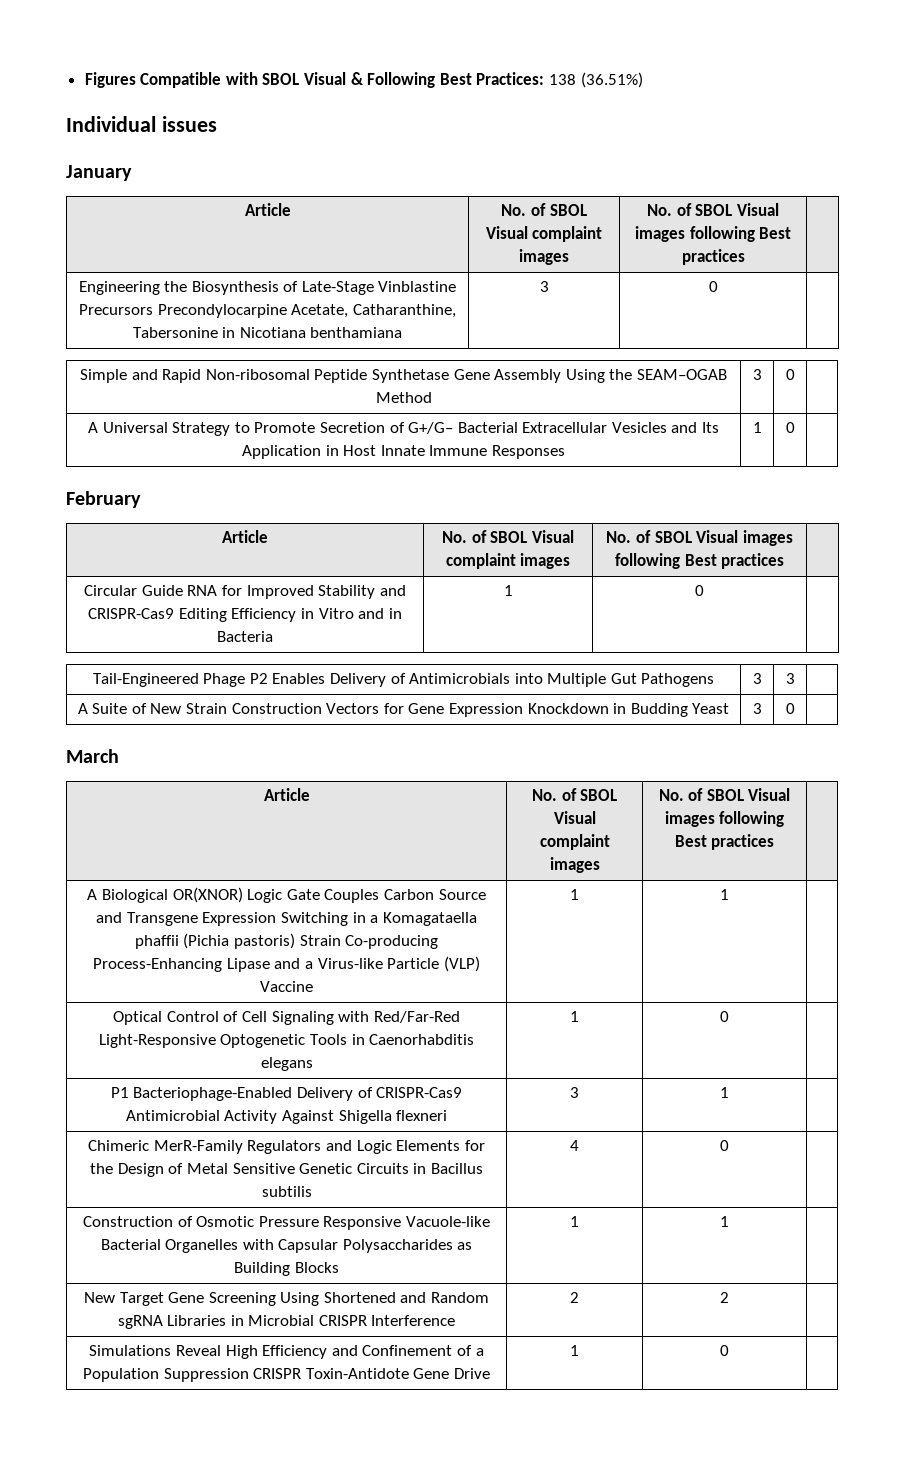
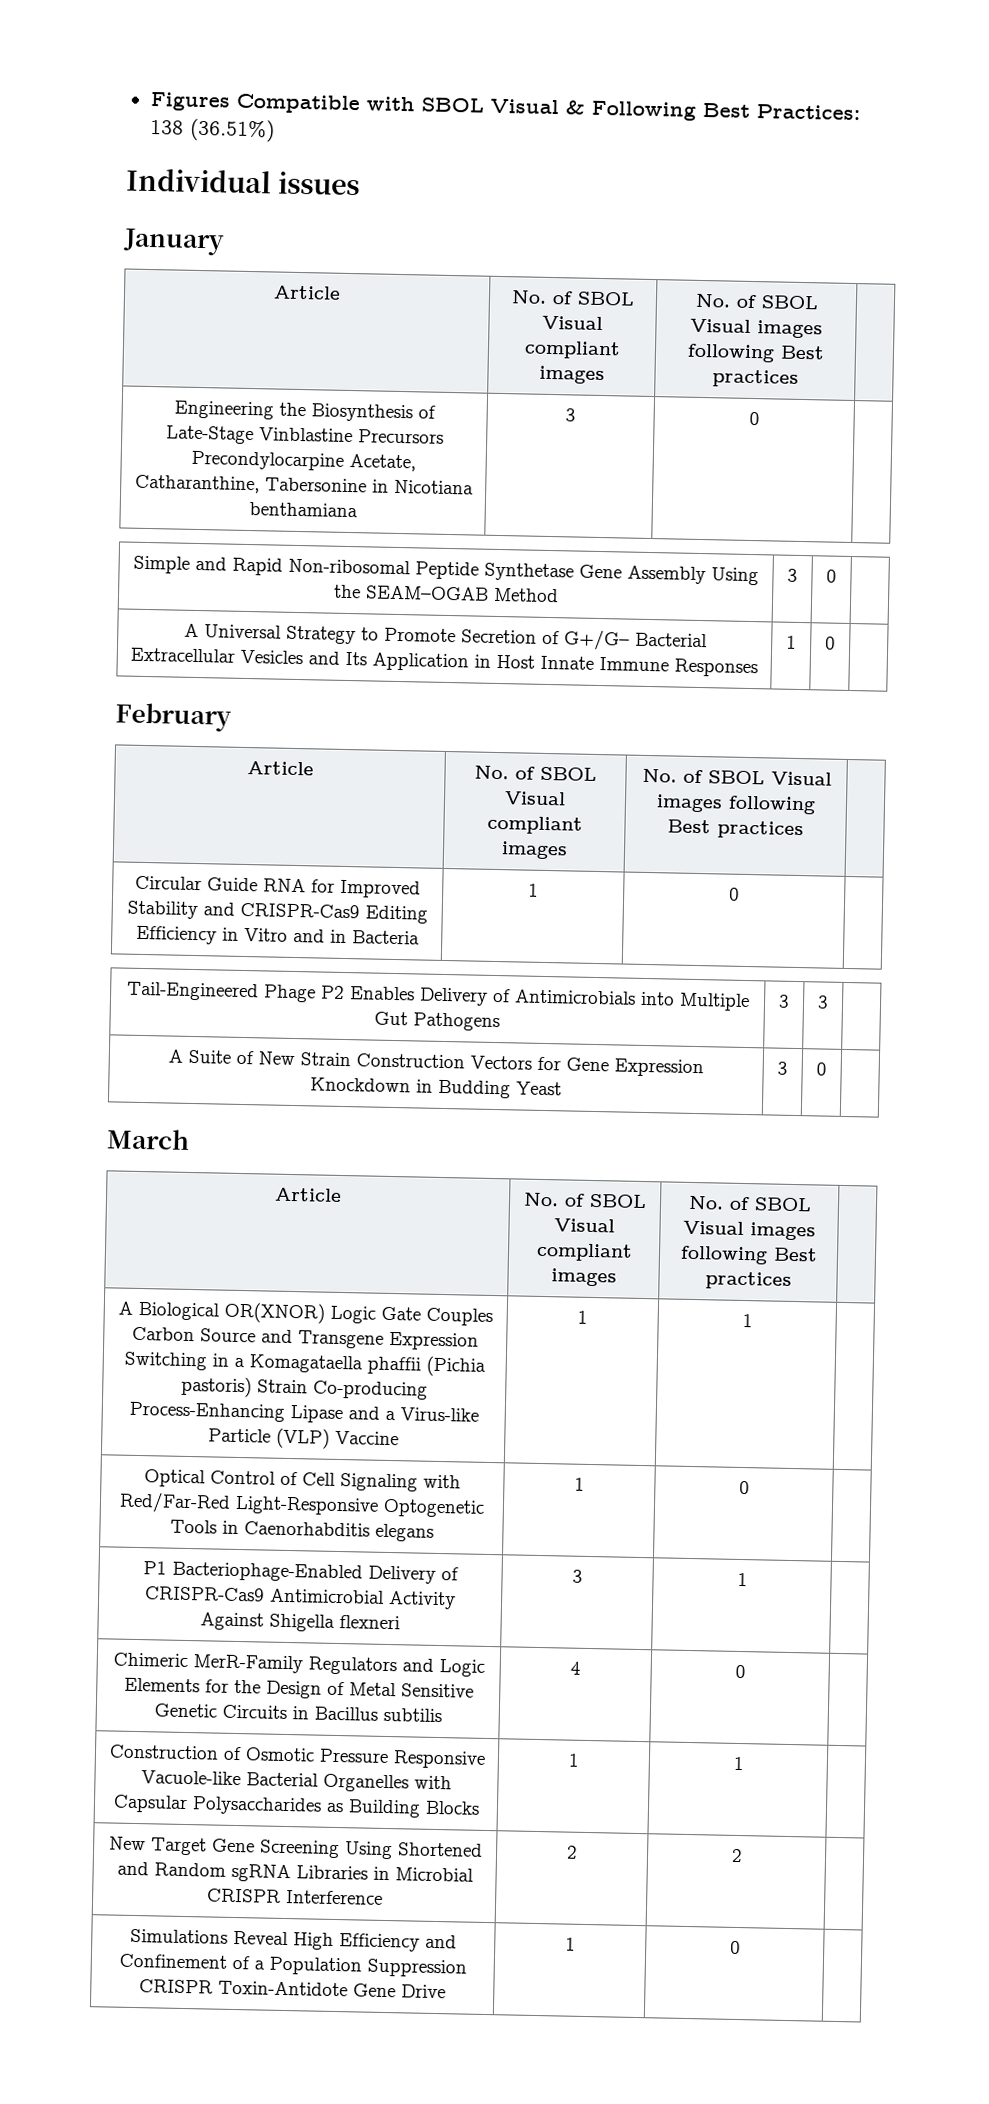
  January
- Article | No. of SBOL Visual complaint images | No. of SBOL Visual images following Best practices |
+ Article | No. of SBOL Visual compliant images | No. of SBOL Visual images following Best practices |
  February
- Article | No. of SBOL Visual complaint images | No. of SBOL Visual images following Best practices |
+ Article | No. of SBOL Visual compliant images | No. of SBOL Visual images following Best practices |
  March
- Article | No. of SBOL Visual complaint images | No. of SBOL Visual images following Best practices |
+ Article | No. of SBOL Visual compliant images | No. of SBOL Visual images following Best practices |

